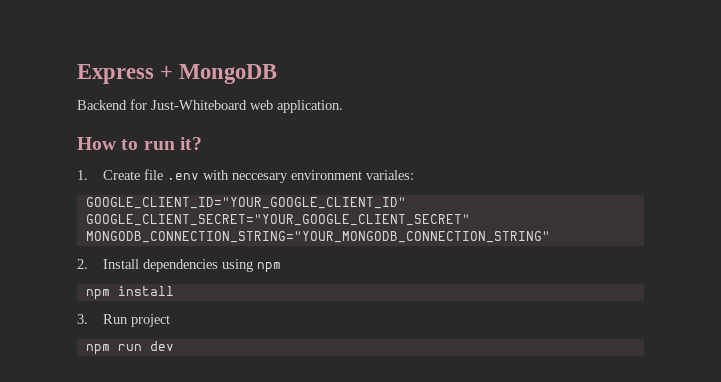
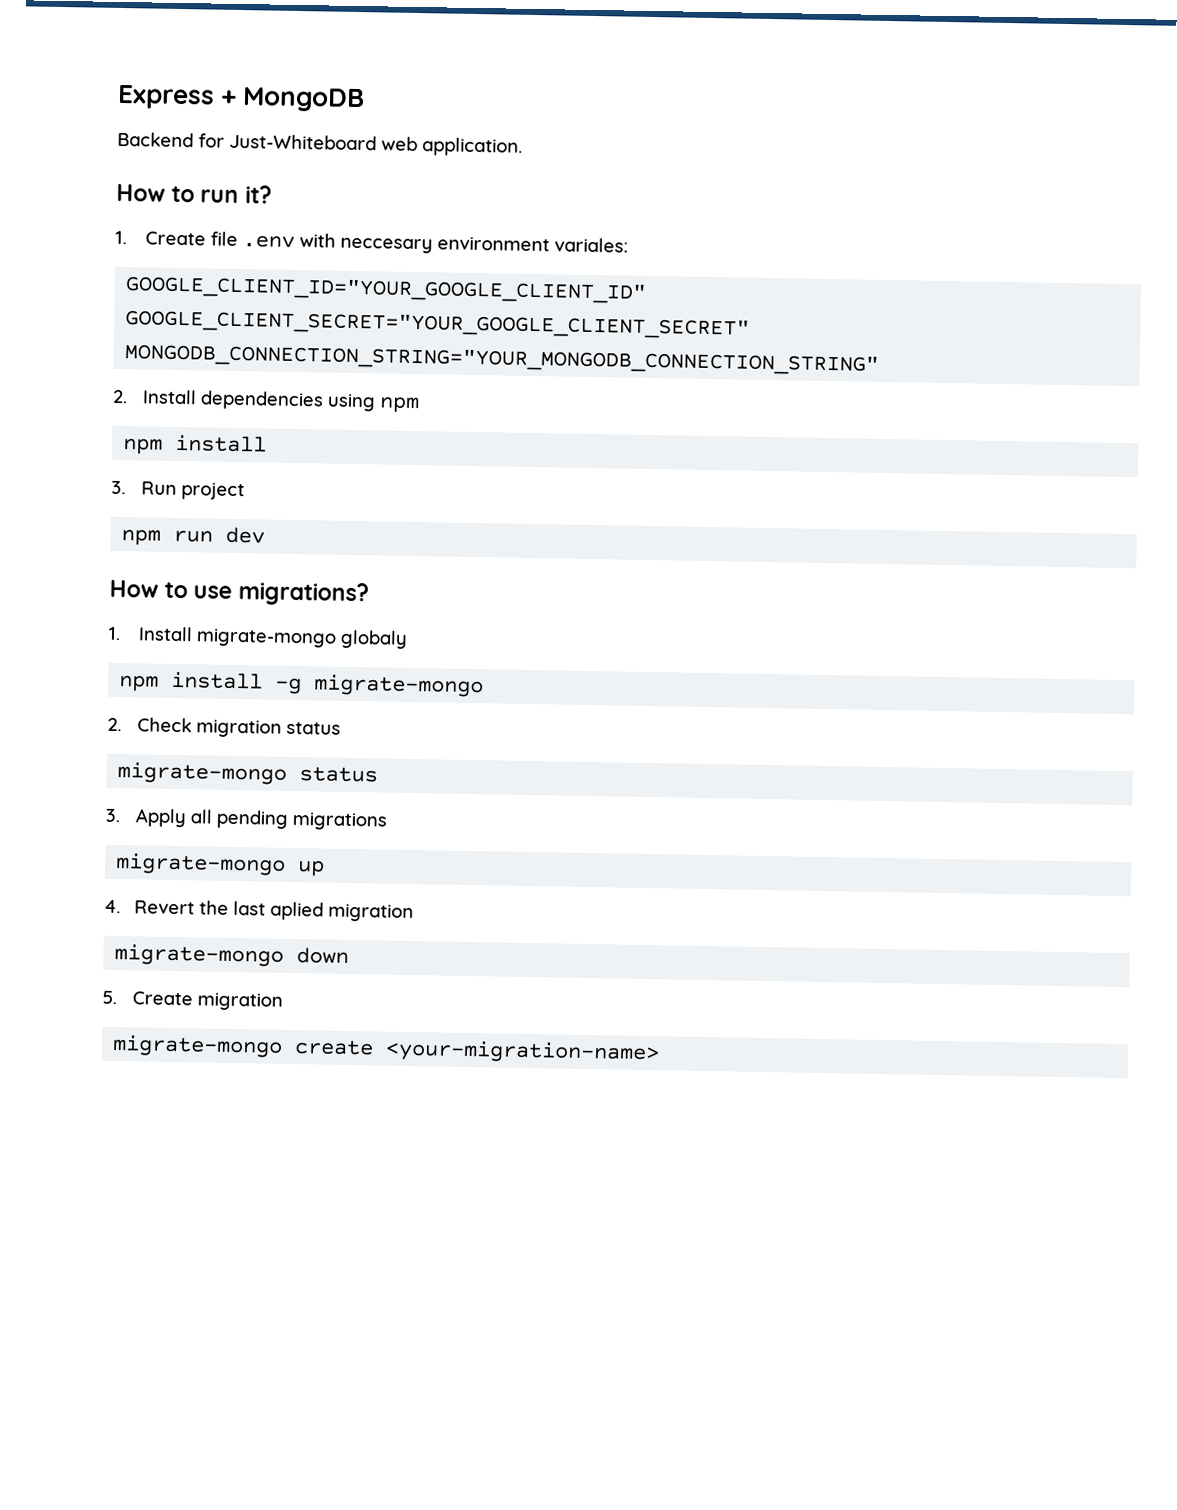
+ How to use migrations?
+ 1. Install migrate-mongo globaly
+ npm install -g migrate-mongo
+ 2. Check migration status
+ migrate-mongo status
+ 3. Apply all pending migrations
+ migrate-mongo up
+ 4. Revert the last aplied migration
+ migrate-mongo down
+ 5. Create migration
+ migrate-mongo create <your-migration-name>

